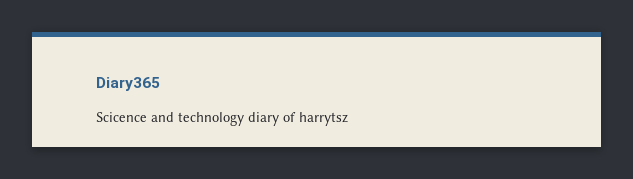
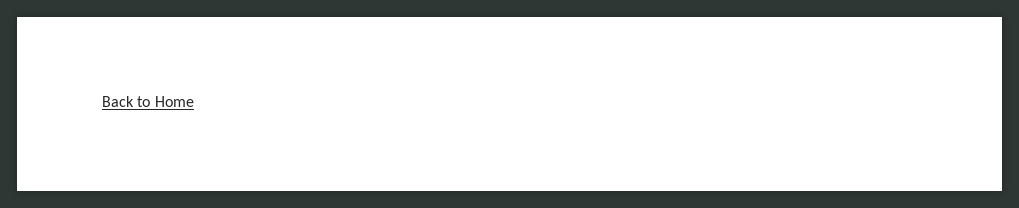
- Diary365
- Scicence and technology diary of harrytsz
+ Back to Home

